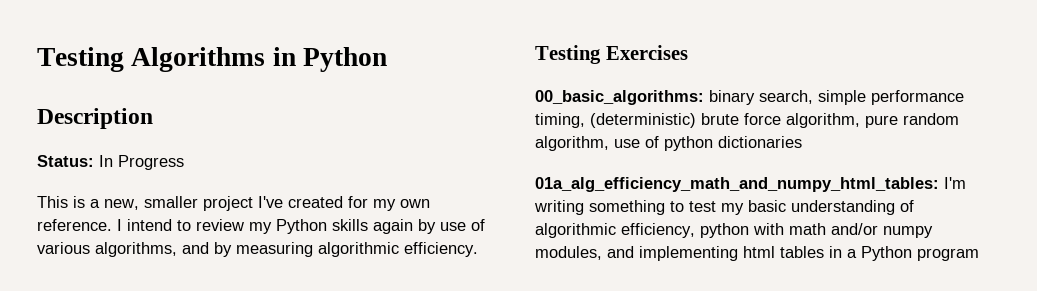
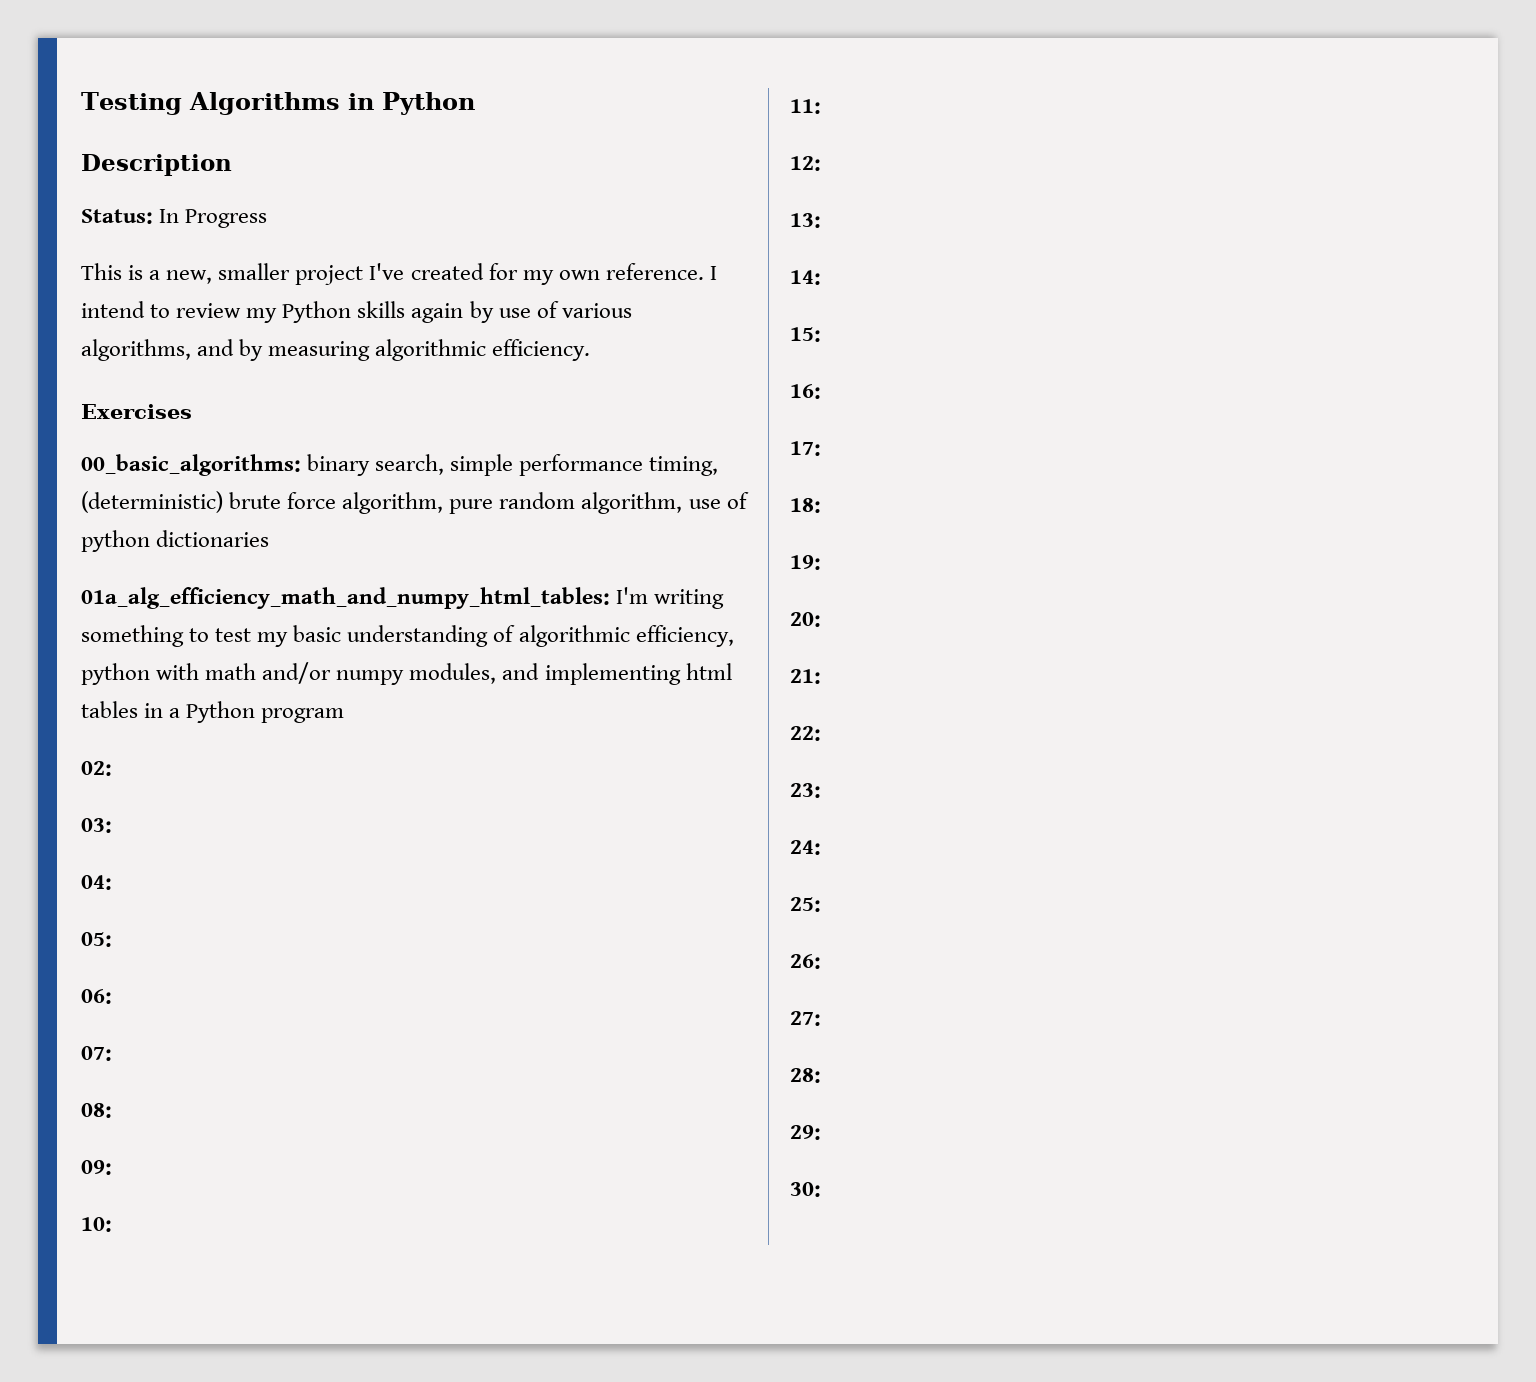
- Testing Exercises
+ Exercises
+ 02:
+ 03:
+ 04:
+ 05:
+ 06:
+ 07:
+ 08:
+ 09:
+ 10:
+ 11:
+ 12:
+ 13:
+ 14:
+ 15:
+ 16:
+ 17:
+ 18:
+ 19:
+ 20:
+ 21:
+ 22:
+ 23:
+ 24:
+ 25:
+ 26:
+ 27:
+ 28:
+ 29:
+ 30:

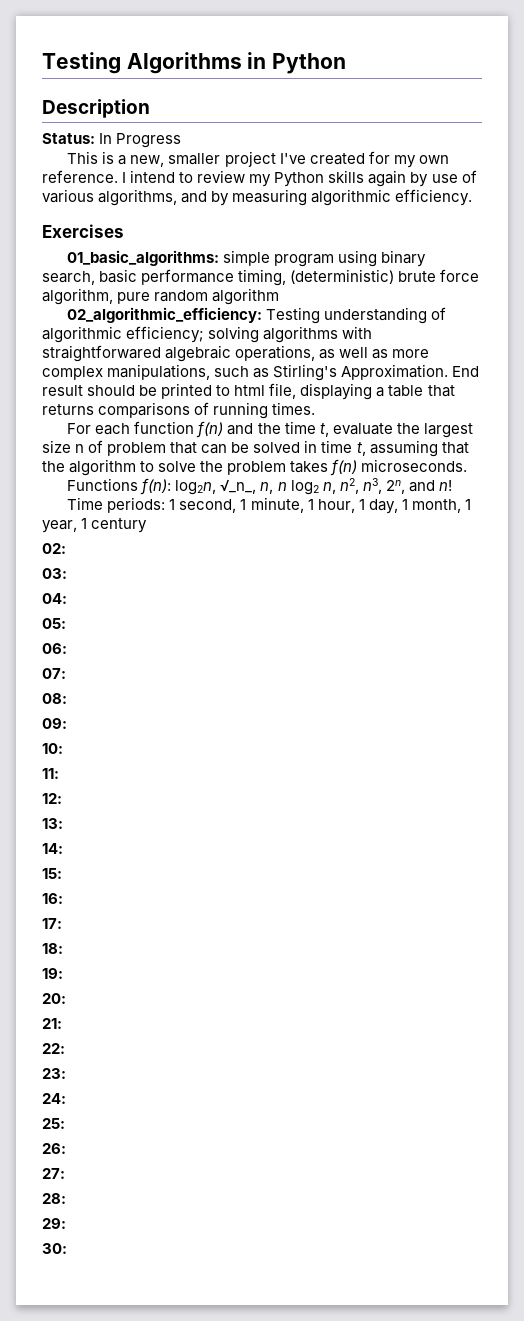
- 00_basic_algorithms: binary search, simple performance timing, (deterministic) brute force algorithm, pure random algorithm, use of python dictionaries
- 01a_alg_efficiency_math_and_numpy_html_tables: I'm writing something to test my basic understanding of algorithmic efficiency, python with math and/or numpy modules, and implementing html tables in a Python program
+ 01_basic_algorithms: simple program using binary search, basic performance timing, (deterministic) brute force algorithm, pure random algorithm
+ 02_algorithmic_efficiency: Testing understanding of algorithmic efficiency; solving algorithms with straightforwared algebraic operations, as well as more complex manipulations, such as Stirling's Approximation. End result should be printed to html file, displaying a table that returns comparisons of running times.
+ For each function f(n) and the time t, evaluate the largest size n of problem that can be solved in time t, assuming that the algorithm to solve the problem takes f(n) microseconds.
+ Functions f(n): log2n, √_n_, n, n log2 n, n2, n3, 2n, and n!
+ Time periods: 1 second, 1 minute, 1 hour, 1 day, 1 month, 1 year, 1 century

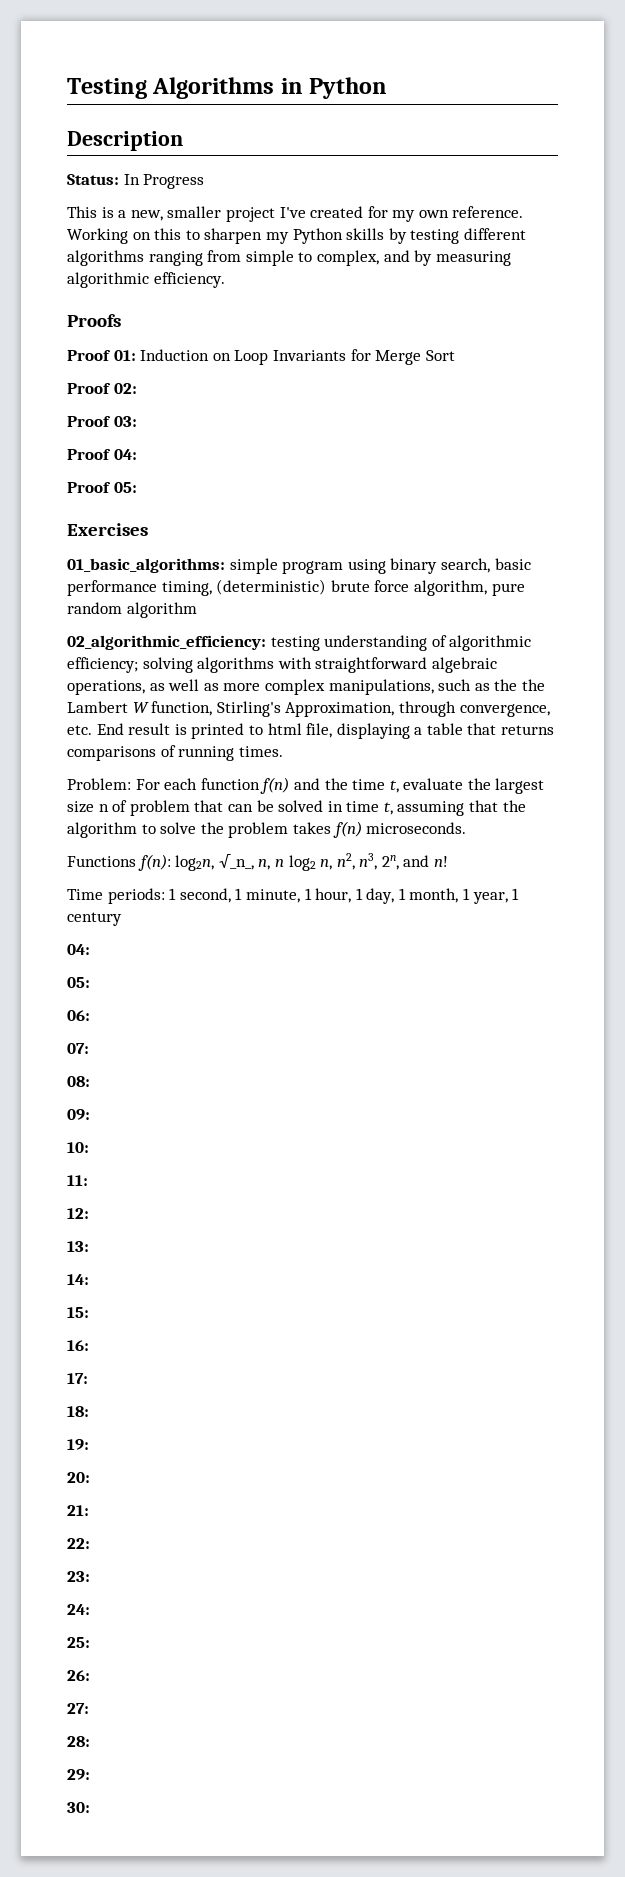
- I intend to review my Python skills again by use of various algorithms, and by measuring algorithmic efficiency.
+ Working on this to sharpen my Python skills by testing different algorithms ranging from simple to complex, and by measuring algorithmic efficiency.
+ Proofs
+ Proof 01: Induction on Loop Invariants for Merge Sort
+ Proof 02:
+ Proof 03:
+ Proof 04:
+ Proof 05:
- 02_algorithmic_efficiency: Testing understanding of algorithmic efficiency; solving algorithms with straightforwared algebraic operations, as well as more complex manipulations, such as Stirling's Approximation. End result should be printed to html file, displaying a table that returns comparisons of running times.
+ 02_algorithmic_efficiency: testing understanding of algorithmic efficiency; solving algorithms with straightforward algebraic operations, as well as more complex manipulations, such as the the Lambert W function, Stirling's Approximation, through convergence, etc. End result is printed to html file, displaying a table that returns comparisons of running times.
- For each function f(n) and the time t, evaluate the largest size n of problem that can be solved in time t, assuming that the algorithm to solve the problem takes f(n) microseconds.
+ Problem: For each function f(n) and the time t, evaluate the largest size n of problem that can be solved in time t, assuming that the algorithm to solve the problem takes f(n) microseconds.
- 02:
- 03:

